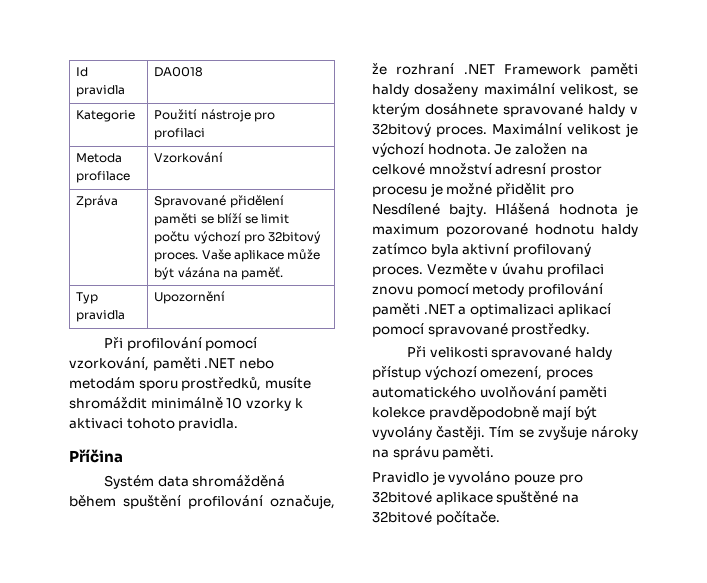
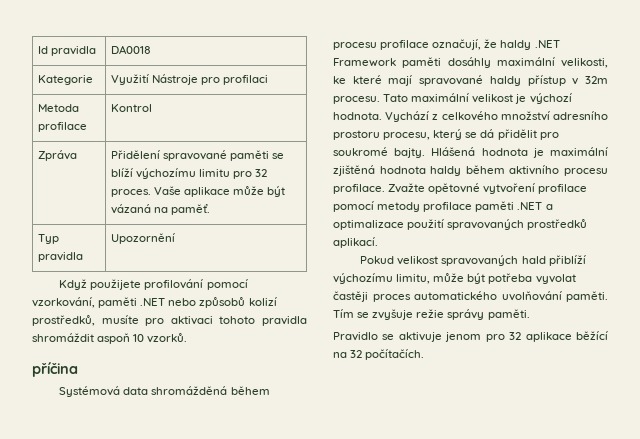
- Kategorie | Použití nástroje pro profilaci
+ Kategorie | Využití Nástroje pro profilaci
- Metoda profilace | Vzorkování
+ Metoda profilace | Kontrol
- Zpráva | Spravované přidělení paměti se blíží se limit počtu výchozí pro 32bitový proces. Vaše aplikace může být vázána na paměť.
+ Zpráva | Přidělení spravované paměti se blíží výchozímu limitu pro 32 proces. Vaše aplikace může být vázaná na paměť.
- Při profilování pomocí vzorkování, paměti .NET nebo metodám sporu prostředků, musíte shromáždit minimálně 10 vzorky k aktivaci tohoto pravidla.
- Příčina
- Systém data shromážděná během spuštění profilování označuje, že rozhraní .NET Framework paměti haldy dosaženy maximální velikost, se kterým dosáhnete spravované haldy v 32bitový proces. Maximální velikost je výchozí hodnota. Je založen na celkové množství adresní prostor procesu je možné přidělit pro Nesdílené bajty.
+ Když použijete profilování pomocí vzorkování, paměti .NET nebo způsobů kolizí prostředků, musíte pro aktivaci tohoto pravidla shromáždit aspoň 10 vzorků.
+ příčina
+ Systémová data shromážděná během procesu profilace označují, že haldy .NET Framework paměti dosáhly maximální velikosti, ke které mají spravované haldy přístup v 32m procesu. Tato maximální velikost je výchozí hodnota. Vychází z celkového množství adresního prostoru procesu, který se dá přidělit pro soukromé bajty.
- Hlášená hodnota je maximum pozorované hodnotu haldy zatímco byla aktivní profilovaný proces. Vezměte v úvahu profilaci znovu pomocí metody profilování paměti .NET a optimalizaci aplikací pomocí spravované prostředky.
- Při velikosti spravované haldy přístup výchozí omezení, proces automatického uvolňování paměti kolekce pravděpodobně mají být vyvolány častěji. Tím se zvyšuje nároky na správu paměti.
- Pravidlo je vyvoláno pouze pro 32bitové aplikace spuštěné na 32bitové počítače.
+ Hlášená hodnota je maximální zjištěná hodnota haldy během aktivního procesu profilace. Zvažte opětovné vytvoření profilace pomocí metody profilace paměti .NET a optimalizace použití spravovaných prostředků aplikací.
+ Pokud velikost spravovaných hald přiblíží výchozímu limitu, může být potřeba vyvolat častěji proces automatického uvolňování paměti. Tím se zvyšuje režie správy paměti.
+ Pravidlo se aktivuje jenom pro 32 aplikace běžící na 32 počítačích.

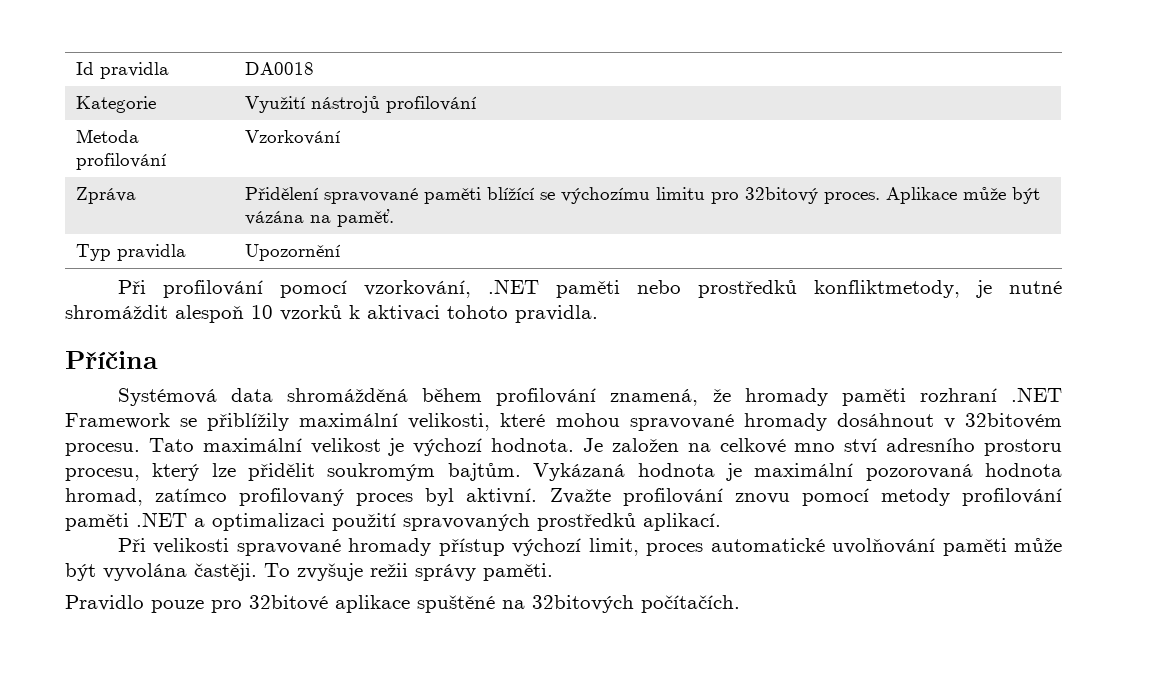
- Kategorie | Využití Nástroje pro profilaci
+ Kategorie | Využití nástrojů profilování
- Metoda profilace | Kontrol
+ Metoda profilování | Vzorkování
- Zpráva | Přidělení spravované paměti se blíží výchozímu limitu pro 32 proces. Vaše aplikace může být vázaná na paměť.
+ Zpráva | Přidělení spravované paměti blížící se výchozímu limitu pro 32bitový proces. Aplikace může být vázána na paměť.
- Když použijete profilování pomocí vzorkování, paměti .NET nebo způsobů kolizí prostředků, musíte pro aktivaci tohoto pravidla shromáždit aspoň 10 vzorků.
- příčina
- Systémová data shromážděná během procesu profilace označují, že haldy .NET Framework paměti dosáhly maximální velikosti, ke které mají spravované haldy přístup v 32m procesu.
+ Při profilování pomocí vzorkování, .NET paměti nebo prostředků konfliktmetody, je nutné shromáždit alespoň 10 vzorků k aktivaci tohoto pravidla.
+ Příčina
+ Systémová data shromážděná během profilování znamená, že hromady paměti rozhraní .NET Framework se přiblížily maximální velikosti, které mohou spravované hromady dosáhnout v 32bitovém procesu.
- Vychází z celkového množství adresního prostoru procesu, který se dá přidělit pro soukromé bajty. Hlášená hodnota je maximální zjištěná hodnota haldy během aktivního procesu profilace. Zvažte opětovné vytvoření profilace pomocí metody profilace paměti .NET a optimalizace použití spravovaných prostředků aplikací.
+ Je založen na celkové mno ství adresního prostoru procesu, který lze přidělit soukromým bajtům. Vykázaná hodnota je maximální pozorovaná hodnota hromad, zatímco profilovaný proces byl aktivní. Zvažte profilování znovu pomocí metody profilování paměti .NET a optimalizaci použití spravovaných prostředků aplikací.
- Pokud velikost spravovaných hald přiblíží výchozímu limitu, může být potřeba vyvolat častěji proces automatického uvolňování paměti. Tím se zvyšuje režie správy paměti.
- Pravidlo se aktivuje jenom pro 32 aplikace běžící na 32 počítačích.
+ Při velikosti spravované hromady přístup výchozí limit, proces automatické uvolňování paměti může být vyvolána častěji. To zvyšuje režii správy paměti.
+ Pravidlo pouze pro 32bitové aplikace spuštěné na 32bitových počítačích.

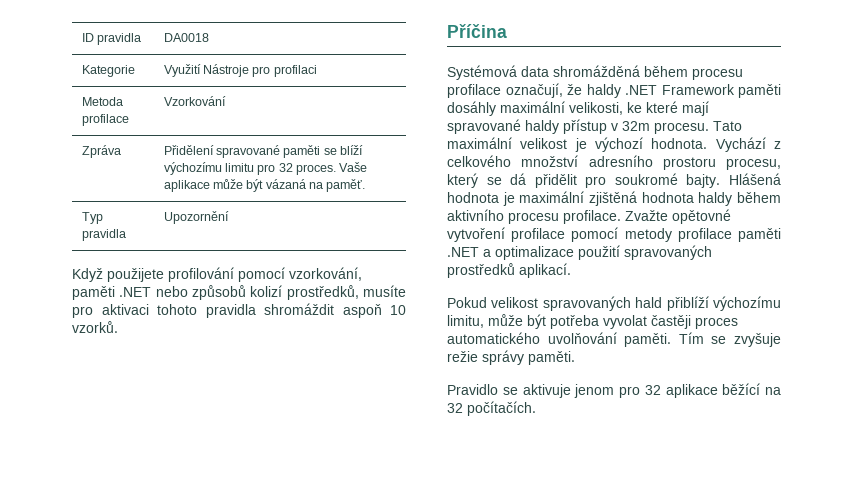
- Id pravidla | DA0018
+ ID pravidla | DA0018
- Kategorie | Využití nástrojů profilování
+ Kategorie | Využití Nástroje pro profilaci
- Metoda profilování | Vzorkování
+ Metoda profilace | Vzorkování
- Zpráva | Přidělení spravované paměti blížící se výchozímu limitu pro 32bitový proces. Aplikace může být vázána na paměť.
+ Zpráva | Přidělení spravované paměti se blíží výchozímu limitu pro 32 proces. Vaše aplikace může být vázaná na paměť.
- Při profilování pomocí vzorkování, .NET paměti nebo prostředků konfliktmetody, je nutné shromáždit alespoň 10 vzorků k aktivaci tohoto pravidla.
+ Když použijete profilování pomocí vzorkování, paměti .NET nebo způsobů kolizí prostředků, musíte pro aktivaci tohoto pravidla shromáždit aspoň 10 vzorků.
- Systémová data shromážděná během profilování znamená, že hromady paměti rozhraní .NET Framework se přiblížily maximální velikosti, které mohou spravované hromady dosáhnout v 32bitovém procesu.
+ Systémová data shromážděná během procesu profilace označují, že haldy .NET Framework paměti dosáhly maximální velikosti, ke které mají spravované haldy přístup v 32m procesu.
- Je založen na celkové mno ství adresního prostoru procesu, který lze přidělit soukromým bajtům. Vykázaná hodnota je maximální pozorovaná hodnota hromad, zatímco profilovaný proces byl aktivní. Zvažte profilování znovu pomocí metody profilování paměti .NET a optimalizaci použití spravovaných prostředků aplikací.
+ Vychází z celkového množství adresního prostoru procesu, který se dá přidělit pro soukromé bajty. Hlášená hodnota je maximální zjištěná hodnota haldy během aktivního procesu profilace. Zvažte opětovné vytvoření profilace pomocí metody profilace paměti .NET a optimalizace použití spravovaných prostředků aplikací.
- Při velikosti spravované hromady přístup výchozí limit, proces automatické uvolňování paměti může být vyvolána častěji. To zvyšuje režii správy paměti.
- Pravidlo pouze pro 32bitové aplikace spuštěné na 32bitových počítačích.
+ Pokud velikost spravovaných hald přiblíží výchozímu limitu, může být potřeba vyvolat častěji proces automatického uvolňování paměti. Tím se zvyšuje režie správy paměti.
+ Pravidlo se aktivuje jenom pro 32 aplikace běžící na 32 počítačích.

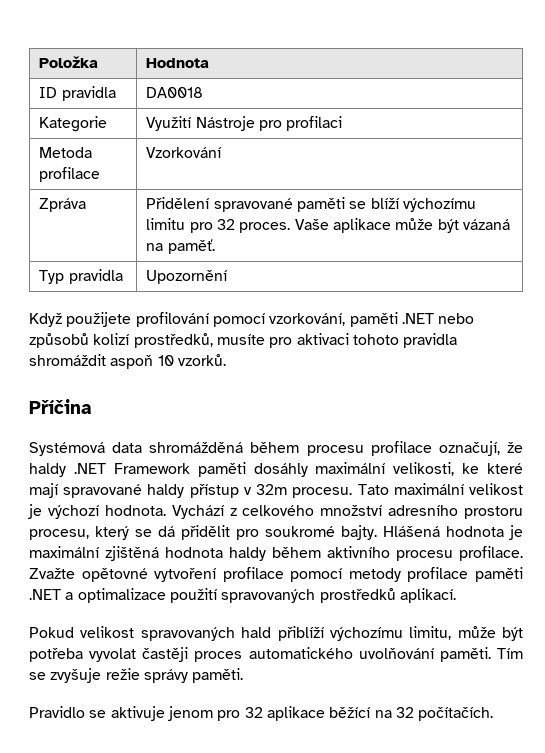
+ Položka | Hodnota

